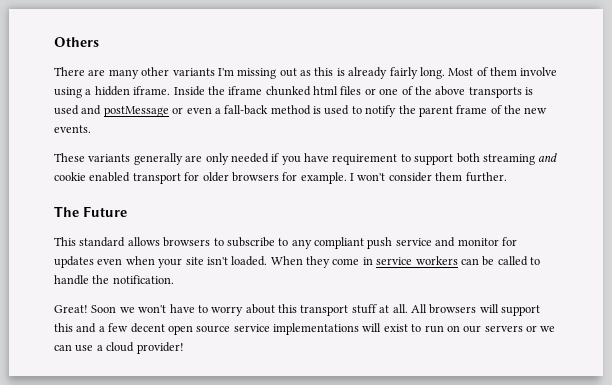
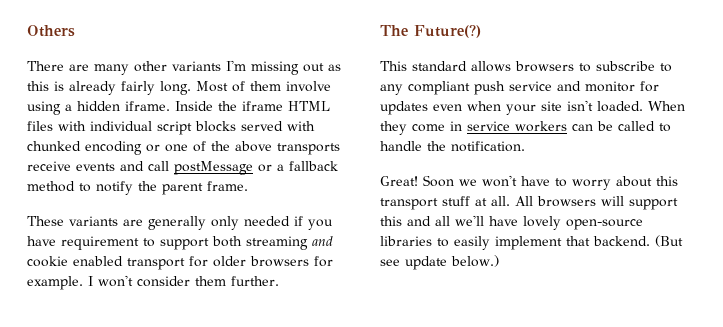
- Inside the iframe chunked html files or one of the above transports is used and postMessage or even a fall-back method is used to notify the parent frame of the new events.
+ Inside the iframe HTML files with individual script blocks served with chunked encoding or one of the above transports receive events and call postMessage or a fallback method to notify the parent frame.
- These variants generally are only needed if you have requirement to support both streaming and cookie enabled transport for older browsers for example.
+ These variants are generally only needed if you have requirement to support both streaming and cookie enabled transport for older browsers for example.
- The Future
+ The Future(?)
- All browsers will support this and a few decent open source service implementations will exist to run on our servers or we can use a cloud provider!
+ All browsers will support this and all we'll have lovely open-source libraries to easily implement that backend. (But see update below.)

